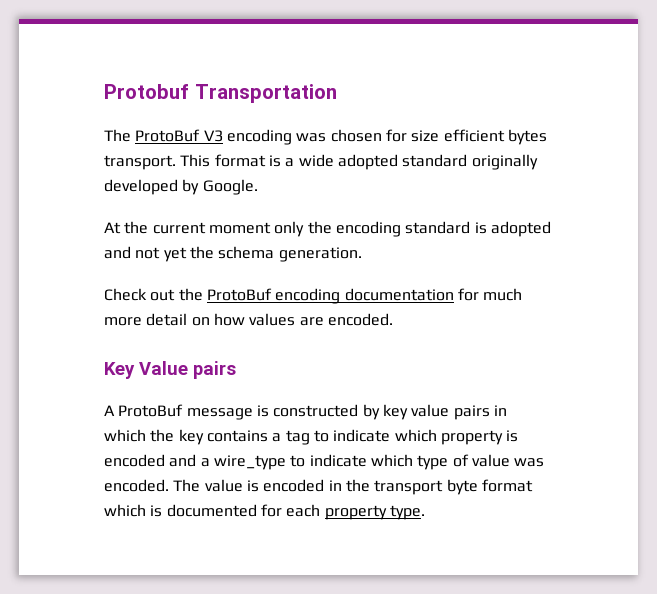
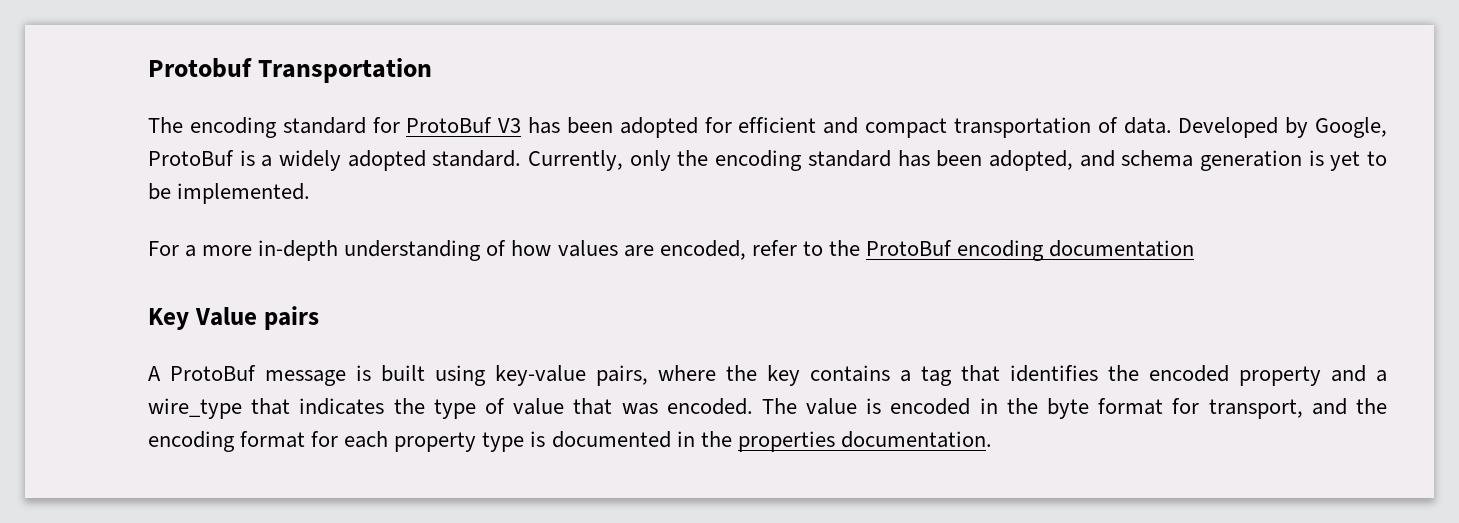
- The ProtoBuf V3 encoding was chosen for size efficient bytes transport. This format is a wide adopted standard originally developed by Google.
- At the current moment only the encoding standard is adopted and not yet the schema generation.
- Check out the ProtoBuf encoding documentation for much more detail on how values are encoded.
+ The encoding standard for ProtoBuf V3 has been adopted for efficient and compact transportation of data. Developed by Google, ProtoBuf is a widely adopted standard. Currently, only the encoding standard has been adopted, and schema generation is yet to be implemented.
+ For a more in-depth understanding of how values are encoded, refer to the ProtoBuf encoding documentation
- A ProtoBuf message is constructed by key value pairs in which the key contains a tag to indicate which property is encoded and a wire_type to indicate which type of value was encoded.
+ A ProtoBuf message is built using key-value pairs, where the key contains a tag that identifies the encoded property and a wire_type that indicates the type of value that was encoded.
- The value is encoded in the transport byte format which is documented for each property type.
+ The value is encoded in the byte format for transport, and the encoding format for each property type is documented in the properties documentation.

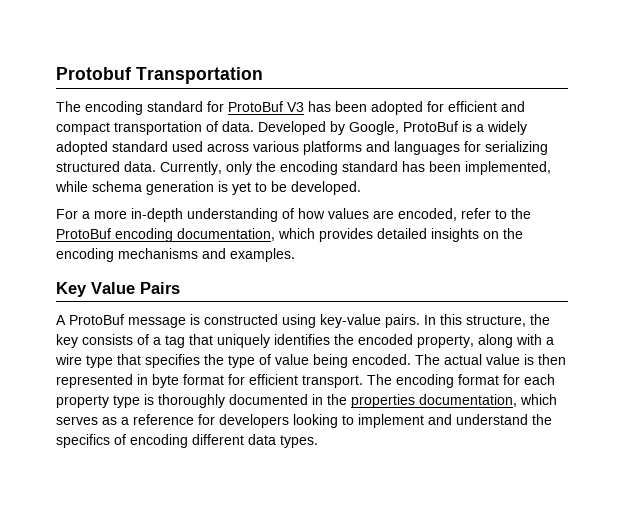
- Developed by Google, ProtoBuf is a widely adopted standard.
+ Developed by Google, ProtoBuf is a widely adopted standard used across various platforms and languages for serializing structured data.
- Currently, only the encoding standard has been adopted, and schema generation is yet to be implemented.
+ Currently, only the encoding standard has been implemented, while schema generation is yet to be developed.
- For a more in-depth understanding of how values are encoded, refer to the ProtoBuf encoding documentation
+ For a more in-depth understanding of how values are encoded, refer to the ProtoBuf encoding documentation, which provides detailed insights on the encoding mechanisms and examples.
- Key Value pairs
+ Key Value Pairs
- A ProtoBuf message is built using key-value pairs, where the key contains a tag that identifies the encoded property and a wire_type that indicates the type of value that was encoded.
+ A ProtoBuf message is constructed using key-value pairs. In this structure, the key consists of a tag that uniquely identifies the encoded property, along with a wire type that specifies the type of value being encoded.
- The value is encoded in the byte format for transport, and the encoding format for each property type is documented in the properties documentation.
+ The actual value is then represented in byte format for efficient transport. The encoding format for each property type is thoroughly documented in the properties documentation, which serves as a reference for developers looking to implement and understand the specifics of encoding different data types.

